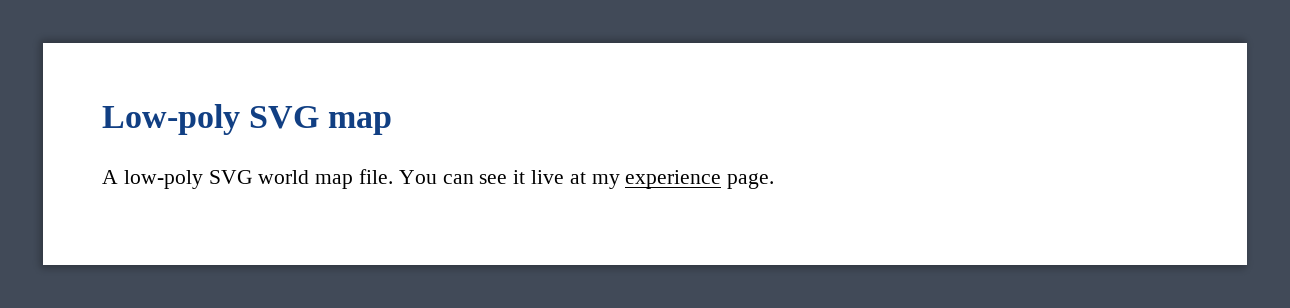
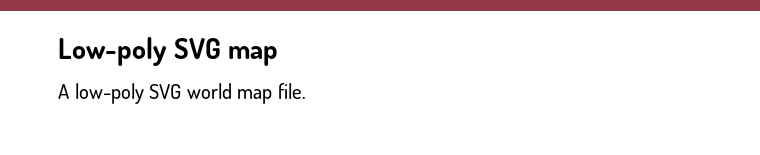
- You can see it live at my experience page.

